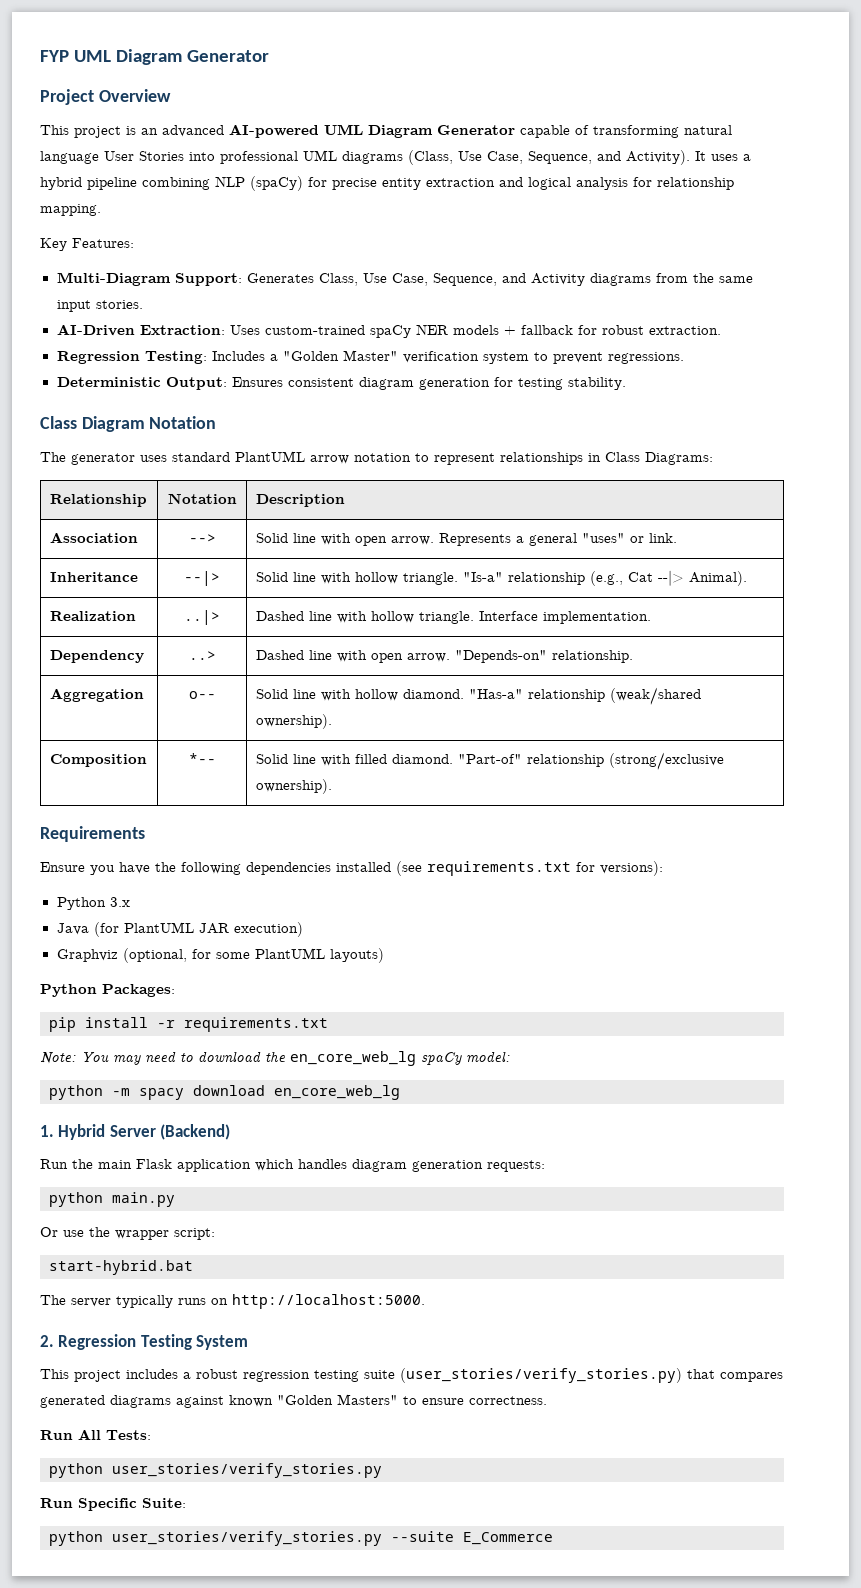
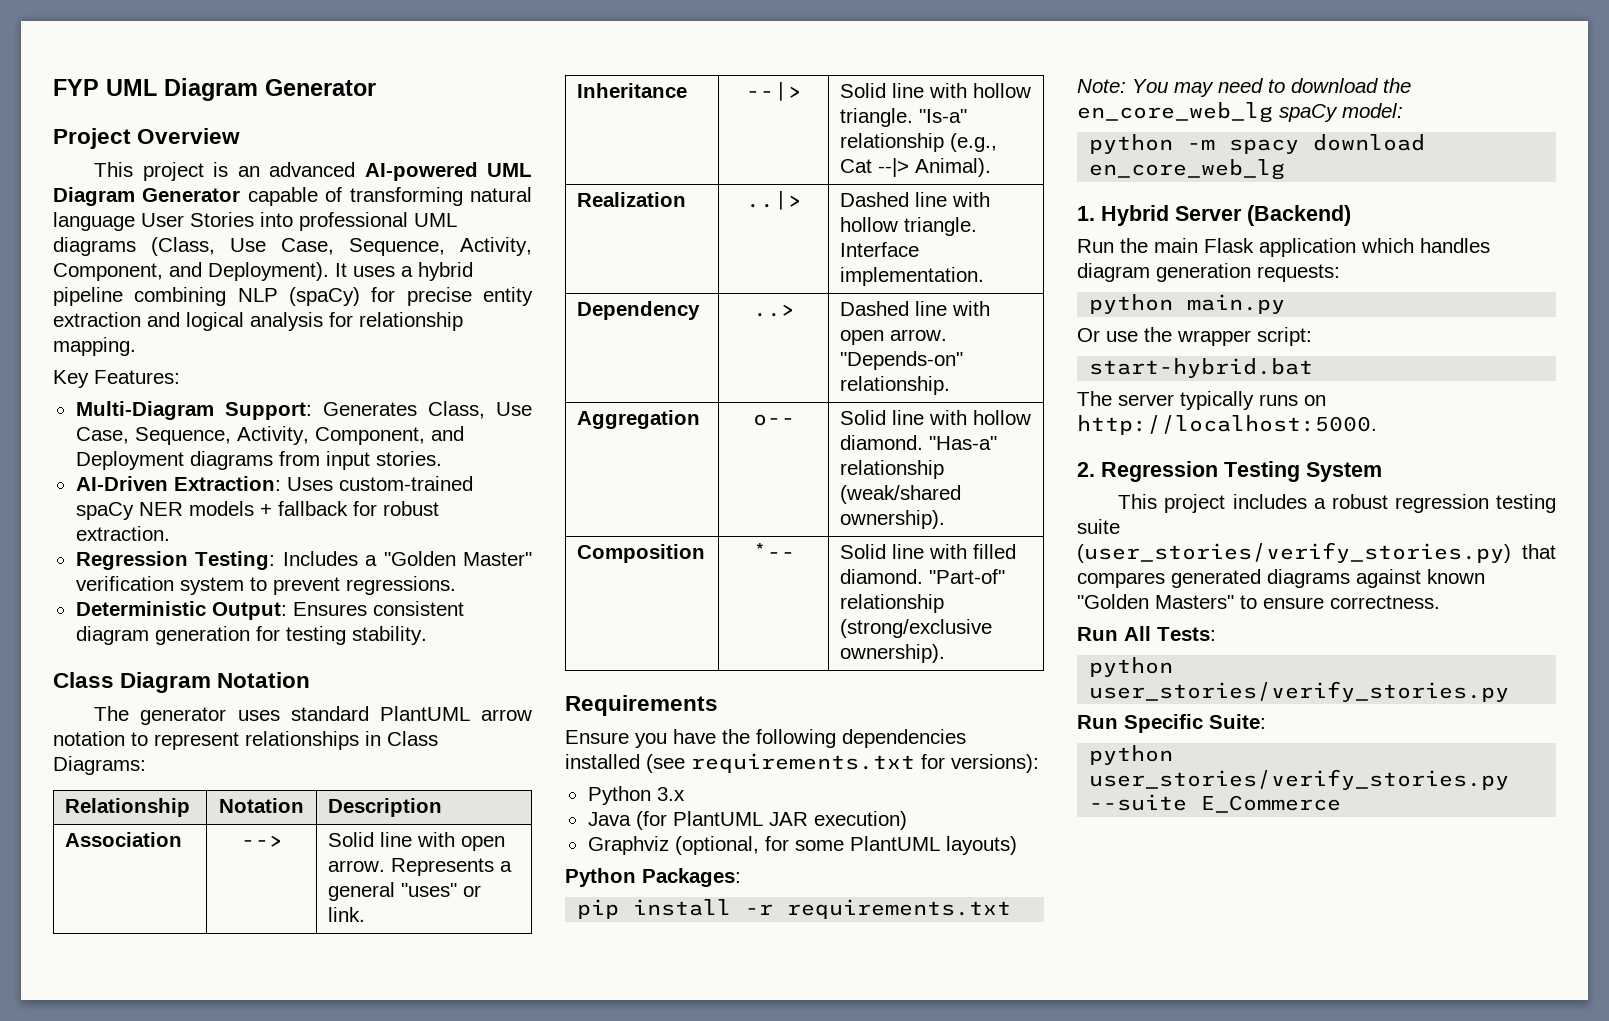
- This project is an advanced AI-powered UML Diagram Generator capable of transforming natural language User Stories into professional UML diagrams (Class, Use Case, Sequence, and Activity).
+ This project is an advanced AI-powered UML Diagram Generator capable of transforming natural language User Stories into professional UML diagrams (Class, Use Case, Sequence, Activity, Component, and Deployment).
- Multi-Diagram Support: Generates Class, Use Case, Sequence, and Activity diagrams from the same input stories.
+ Multi-Diagram Support: Generates Class, Use Case, Sequence, Activity, Component, and Deployment diagrams from input stories.

